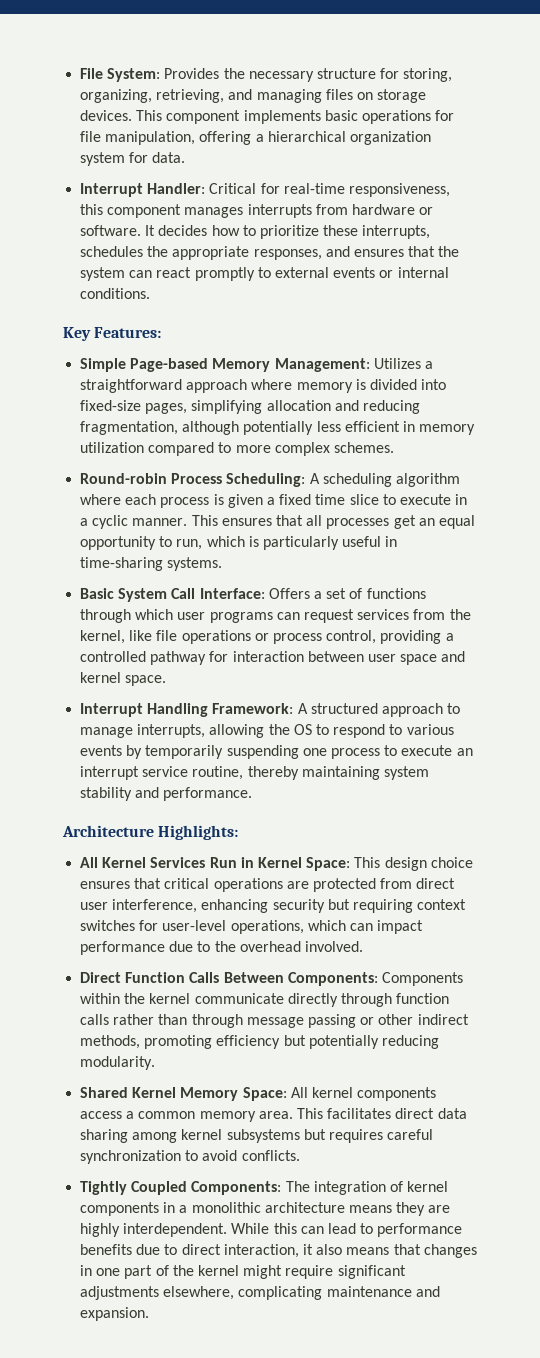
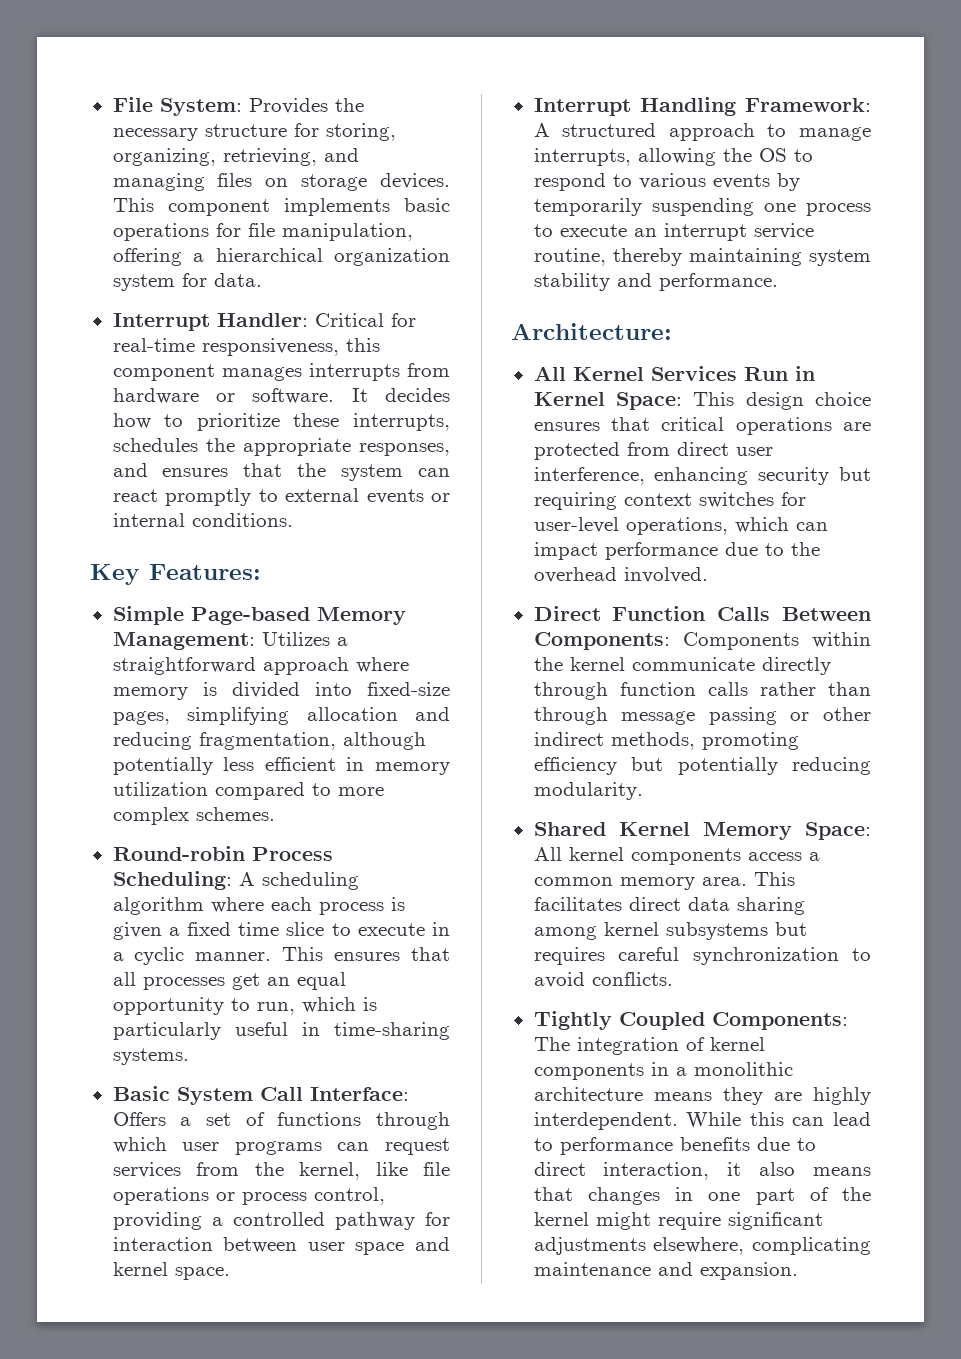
- Architecture Highlights:
+ Architecture:

